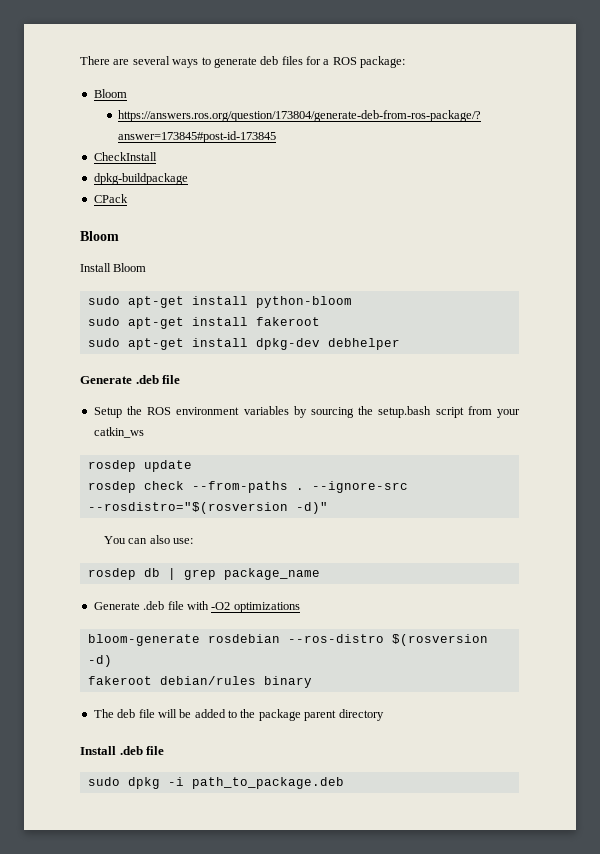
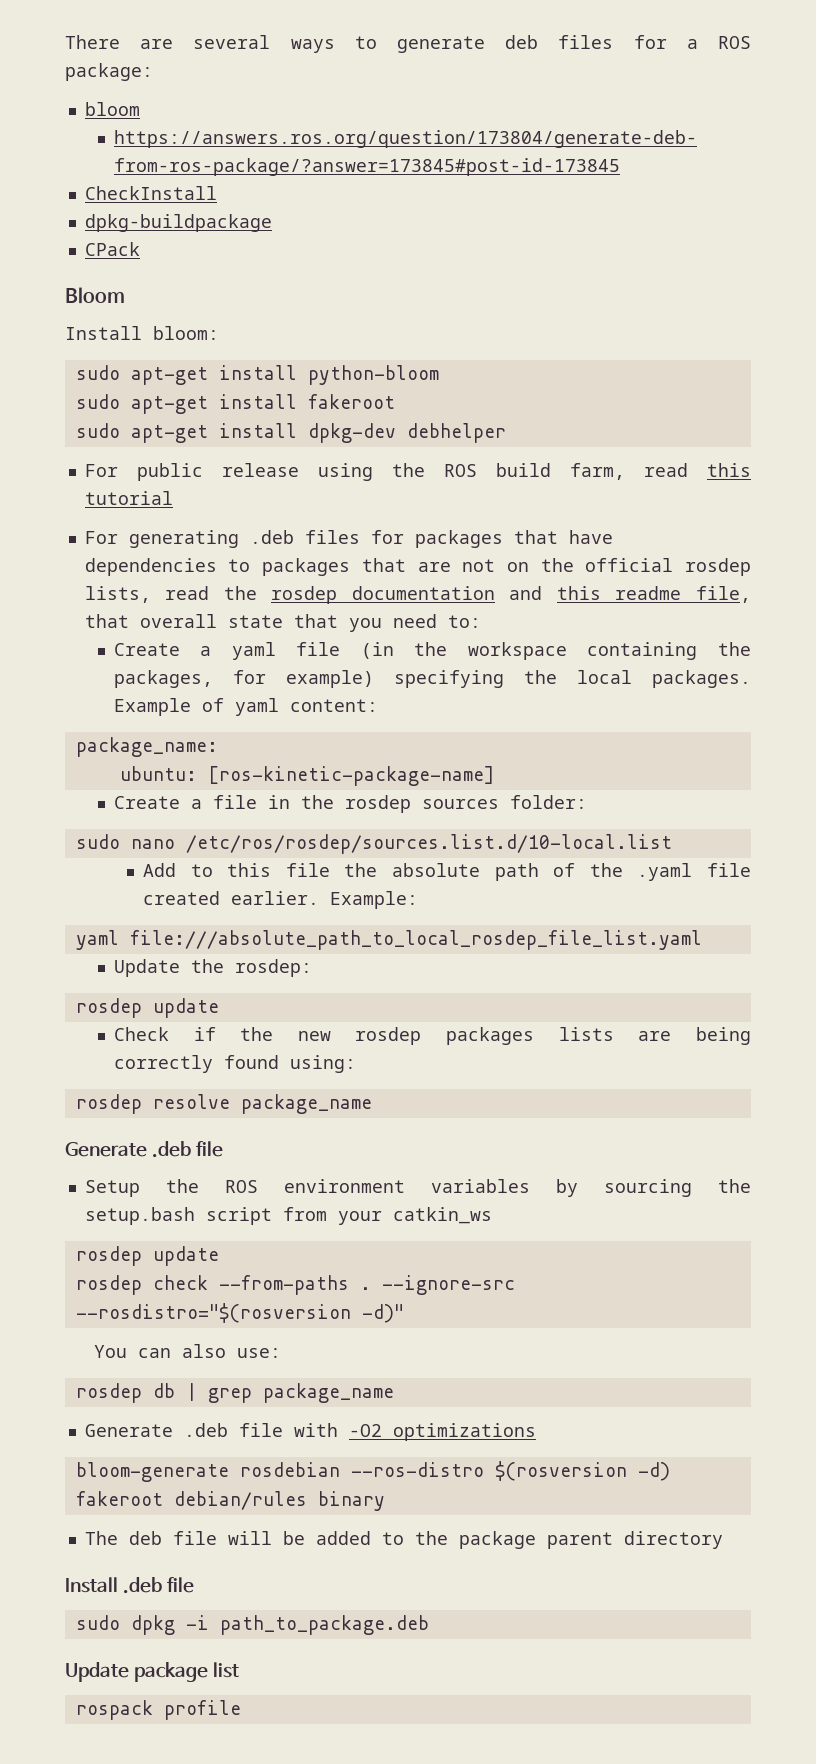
  There are several ways to generate deb files for a ROS package:
- Bloom
+ bloom
- Install Bloom
+ Install bloom:
+ For public release using the ROS build farm, read this tutorial
+ For generating .deb files for packages that have dependencies to packages that are not on the official rosdep lists, read the rosdep documentation and this readme file, that overall state that you need to:
+ Create a yaml file (in the workspace containing the packages, for example) specifying the local packages. Example of yaml content:
+ package_name:
+ ubuntu: [ros-kinetic-package-name]
+ Create a file in the rosdep sources folder:
+ sudo nano /etc/ros/rosdep/sources.list.d/10-local.list
+ Add to this file the absolute path of the .yaml file created earlier. Example:
+ yaml file:///absolute_path_to_local_rosdep_file_list.yaml
+ Update the rosdep:
+ rosdep update
+ Check if the new rosdep packages lists are being correctly found using:
+ rosdep resolve package_name
+ Update package list
+ rospack profile

